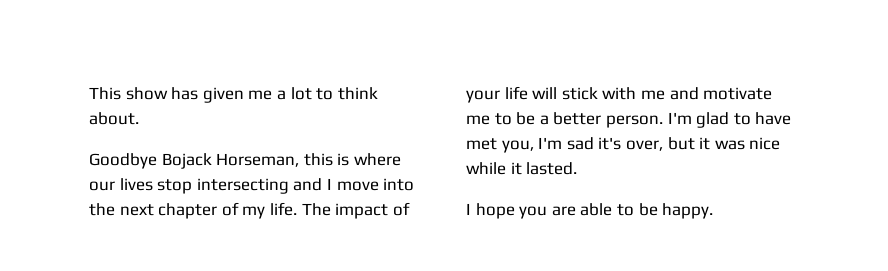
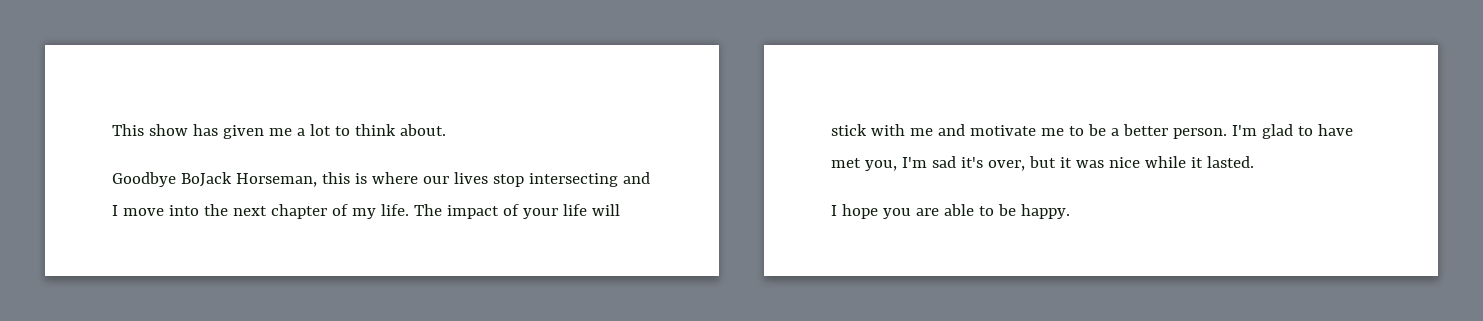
- Goodbye Bojack Horseman, this is where our lives stop intersecting and I move into the next chapter of my life.
+ Goodbye BoJack Horseman, this is where our lives stop intersecting and I move into the next chapter of my life.

